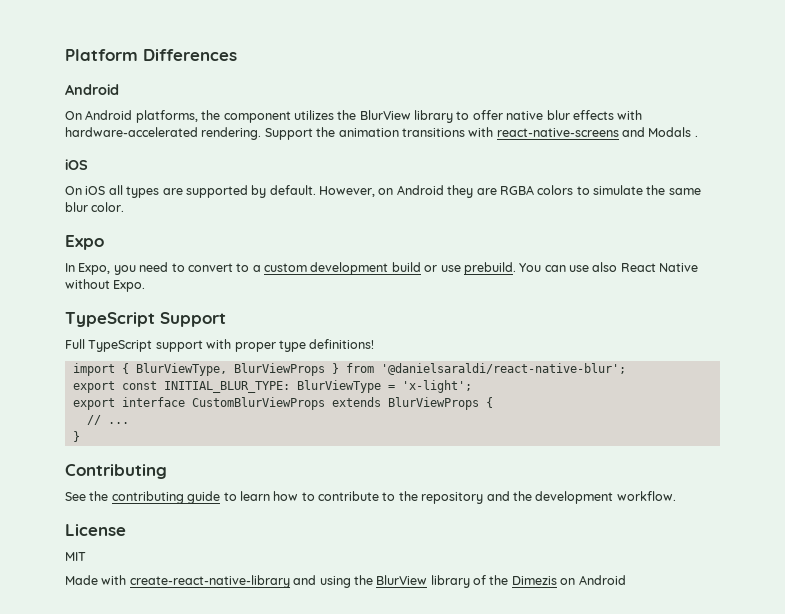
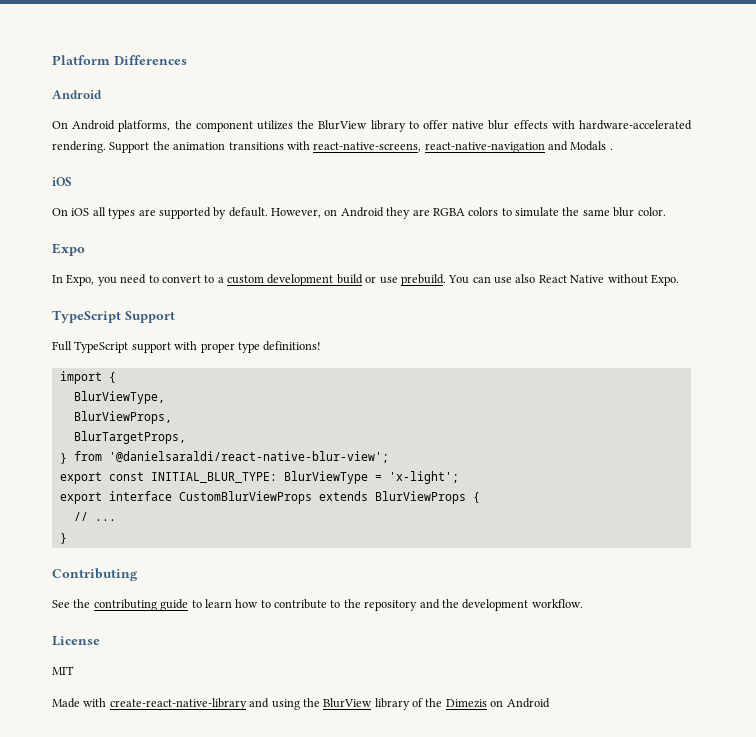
- Support the animation transitions with react-native-screens and Modals .
+ Support the animation transitions with react-native-screens, react-native-navigation and Modals .
- import { BlurViewType, BlurViewProps } from '@danielsaraldi/react-native-blur';
+ import {
+ BlurViewType,
+ BlurViewProps,
+ BlurTargetProps,
+ } from '@danielsaraldi/react-native-blur-view';

